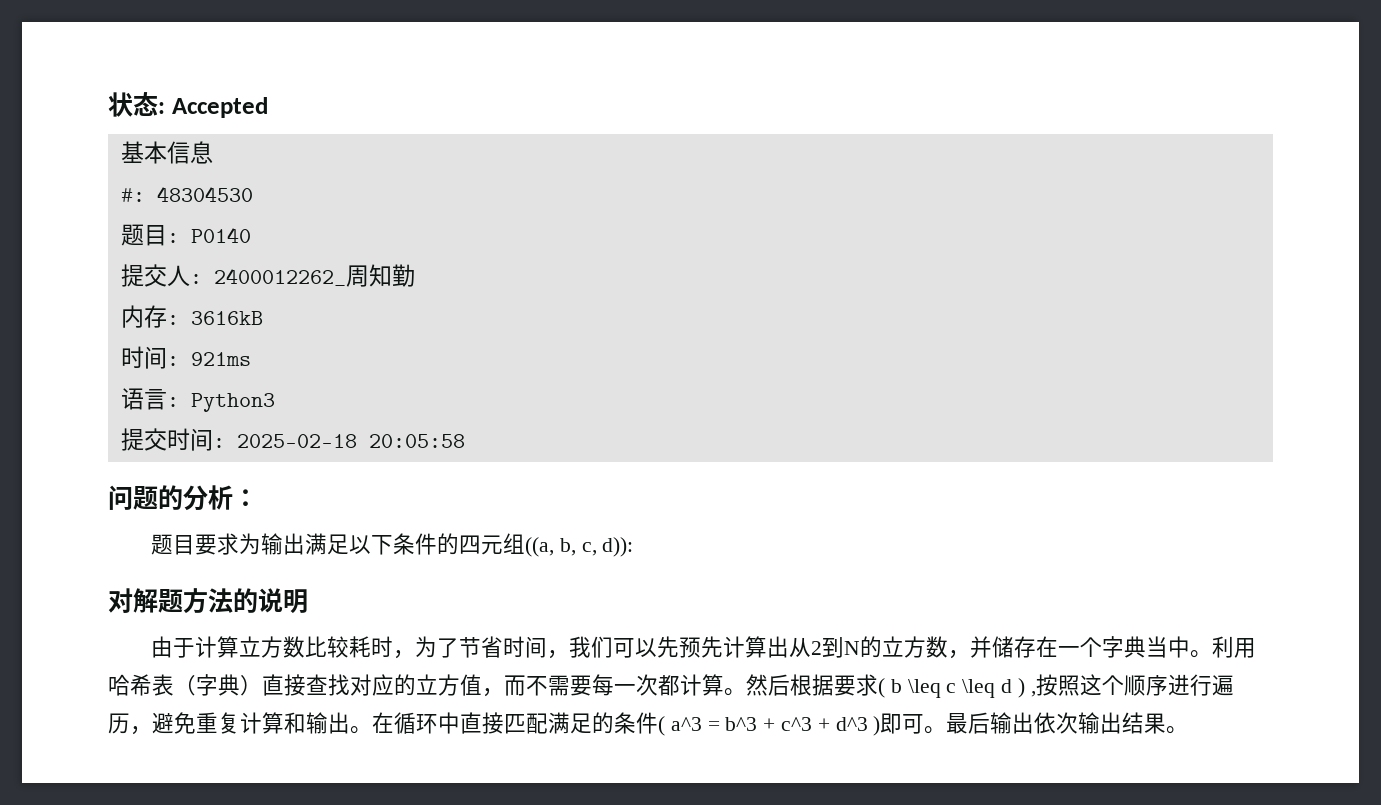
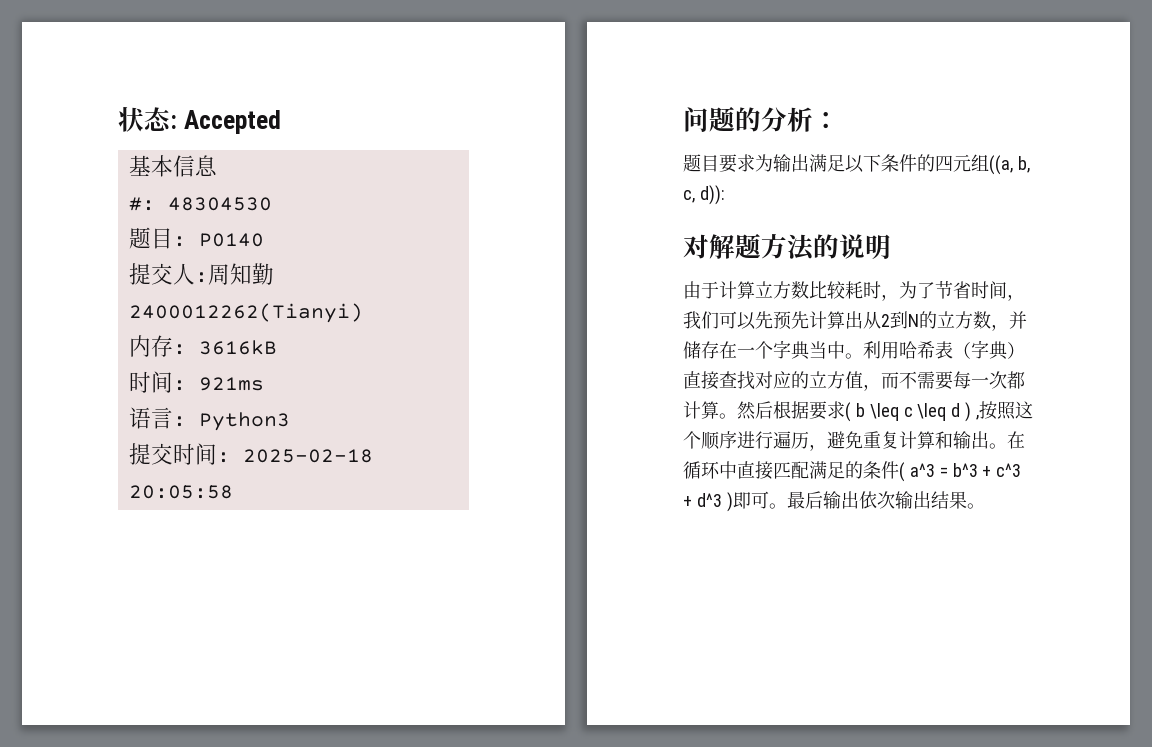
- 提交人: 2400012262_周知勤
+ 提交人:周知勤2400012262(Tianyi)

